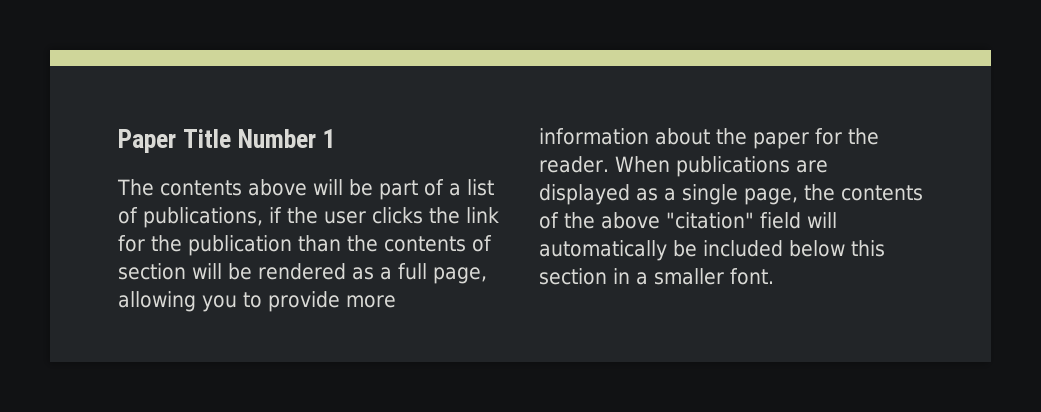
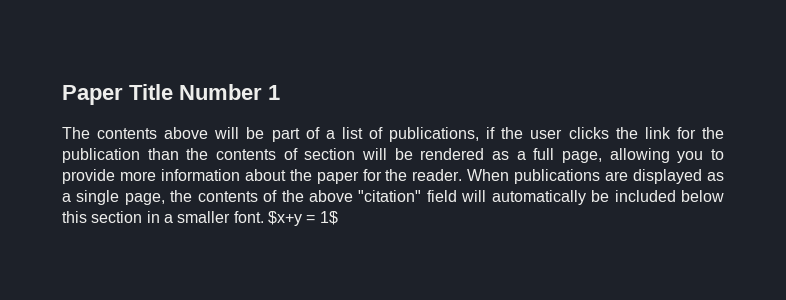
+ $x+y = 1$

